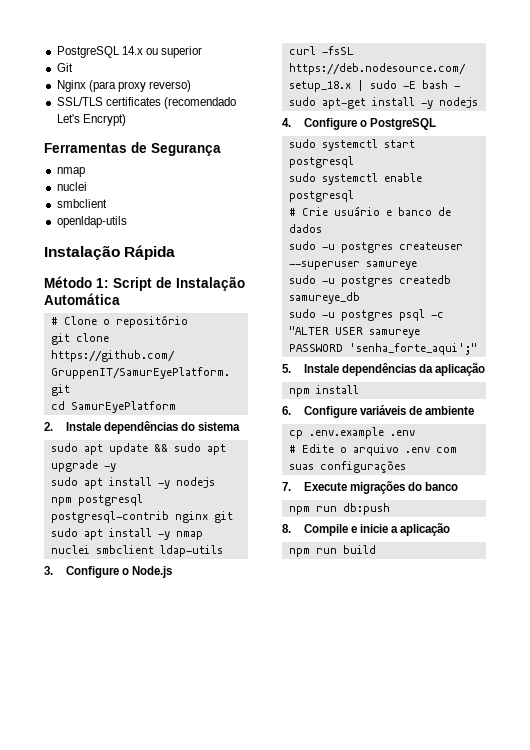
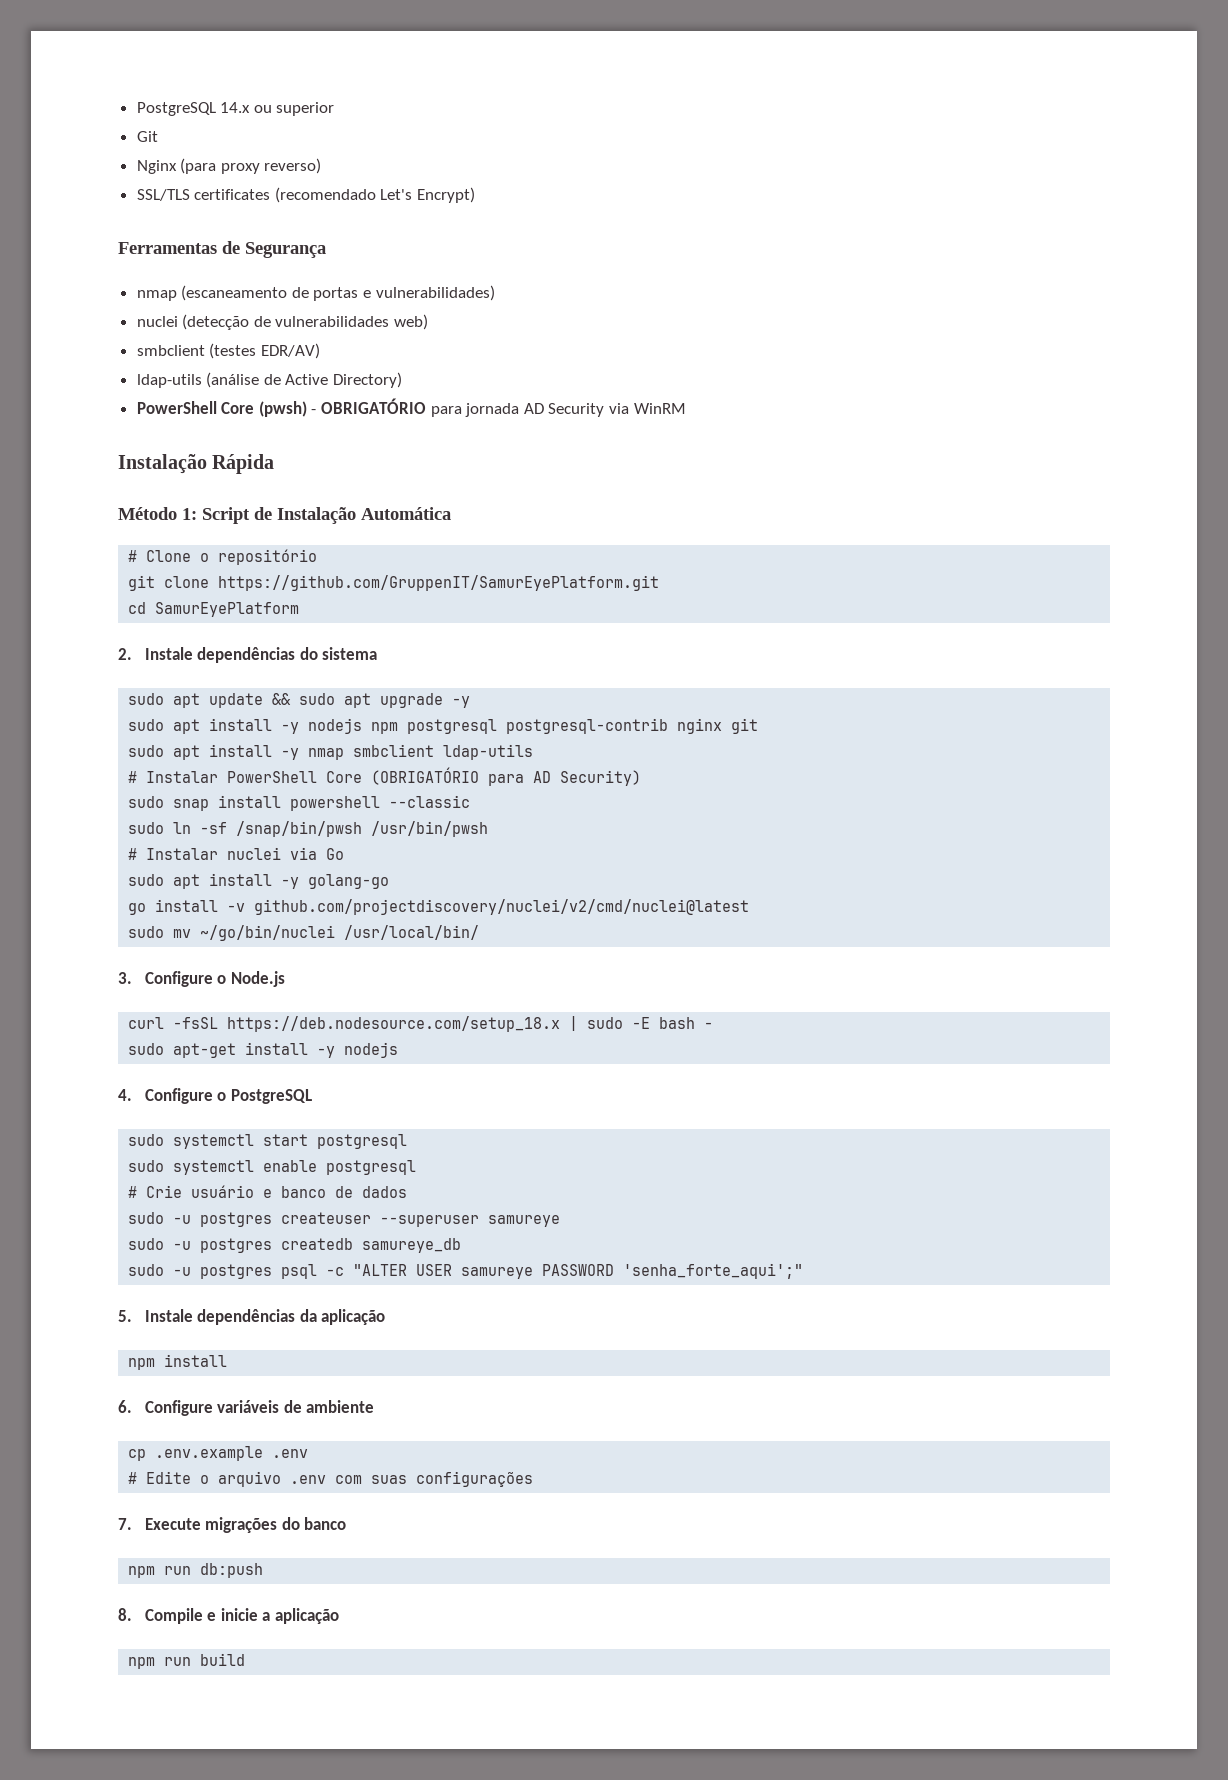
  Ferramentas de Segurança
- nmap
- nuclei
- smbclient
- openldap-utils
+ nmap (escaneamento de portas e vulnerabilidades)
+ nuclei (detecção de vulnerabilidades web)
+ smbclient (testes EDR/AV)
+ ldap-utils (análise de Active Directory)
+ PowerShell Core (pwsh) - OBRIGATÓRIO para jornada AD Security via WinRM
- sudo apt install -y nmap nuclei smbclient ldap-utils
+ sudo apt install -y nmap smbclient ldap-utils
+ # Instalar PowerShell Core (OBRIGATÓRIO para AD Security)
+ sudo snap install powershell --classic
+ sudo ln -sf /snap/bin/pwsh /usr/bin/pwsh
+ # Instalar nuclei via Go
+ sudo apt install -y golang-go
+ go install -v github.com/projectdiscovery/nuclei/v2/cmd/nuclei@latest
+ sudo mv ~/go/bin/nuclei /usr/local/bin/

